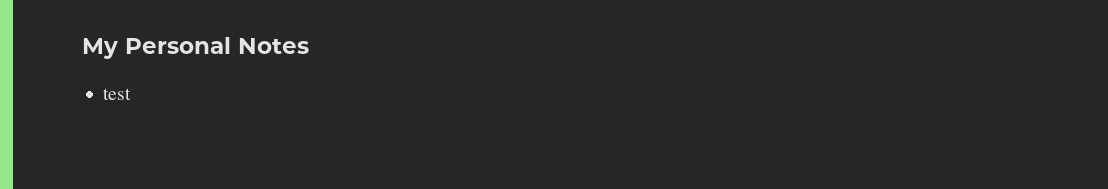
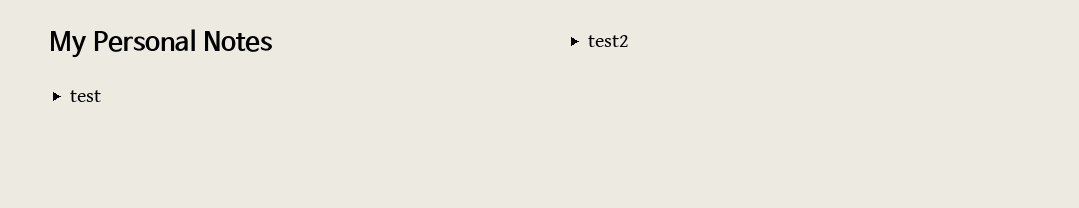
+ test2

